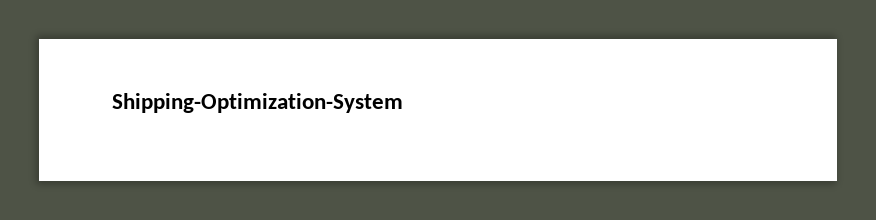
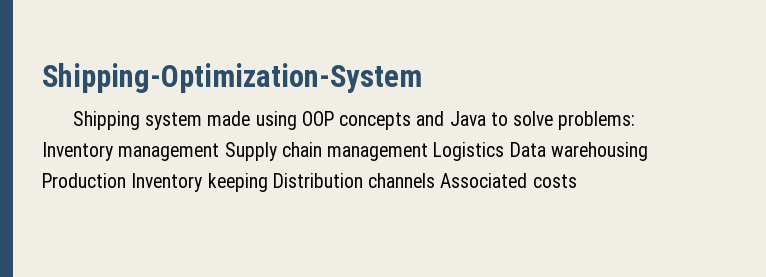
+ Shipping system made using OOP concepts and Java to solve problems: Inventory management Supply chain management Logistics Data warehousing Production Inventory keeping Distribution channels Associated costs

